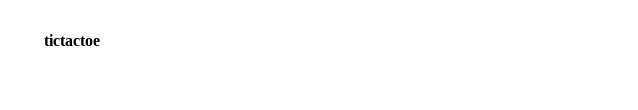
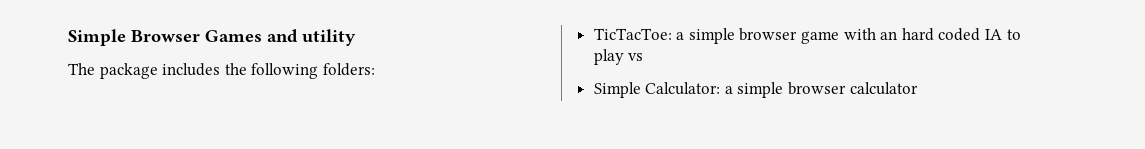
- tictactoe
+ Simple Browser Games and utility
+ The package includes the following folders:
+ TicTacToe: a simple browser game with an hard coded IA to play vs
+ Simple Calculator: a simple browser calculator

